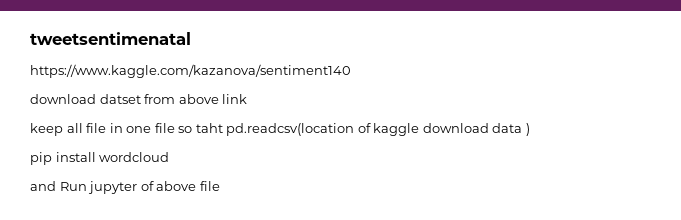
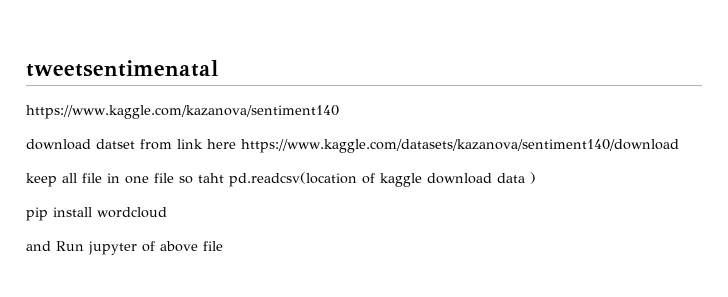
- download datset from above link
+ download datset from link here https://www.kaggle.com/datasets/kazanova/sentiment140/download

